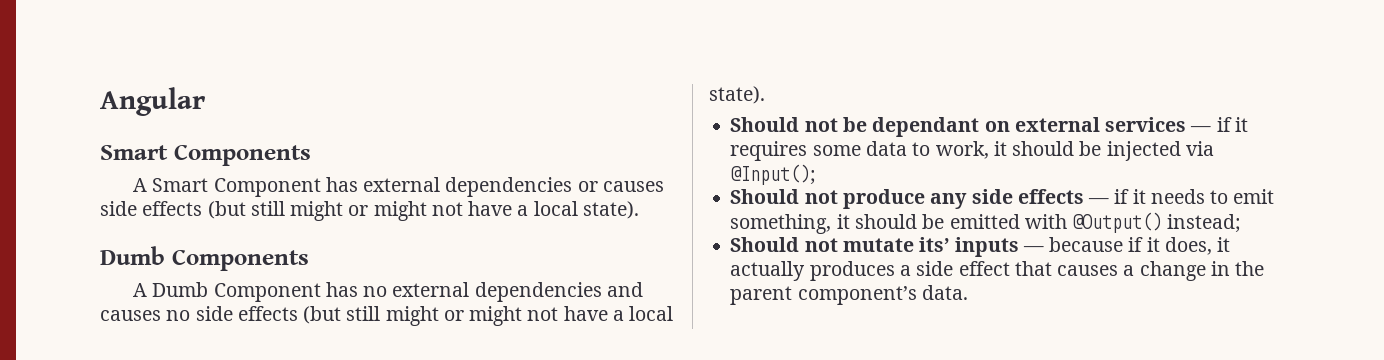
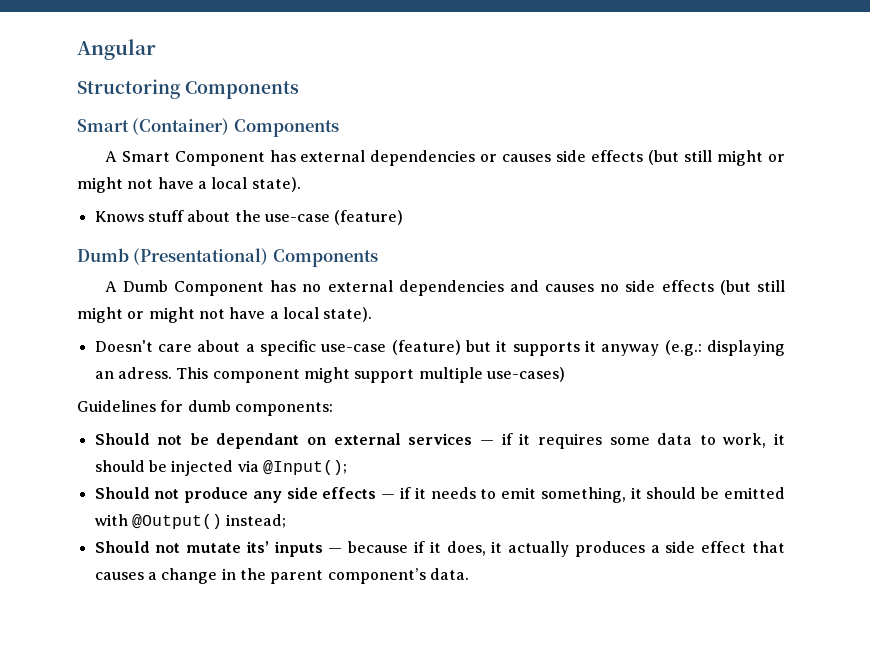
- Smart Components
+ Structoring Components
+ Smart (Container) Components
- Dumb Components
+ Knows stuff about the use-case (feature)
+ Dumb (Presentational) Components
+ Doesn't care about a specific use-case (feature) but it supports it anyway (e.g.: displaying an adress. This component might support multiple use-cases)
+ Guidelines for dumb components:

